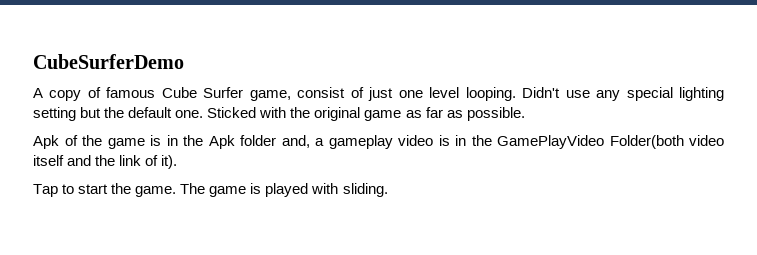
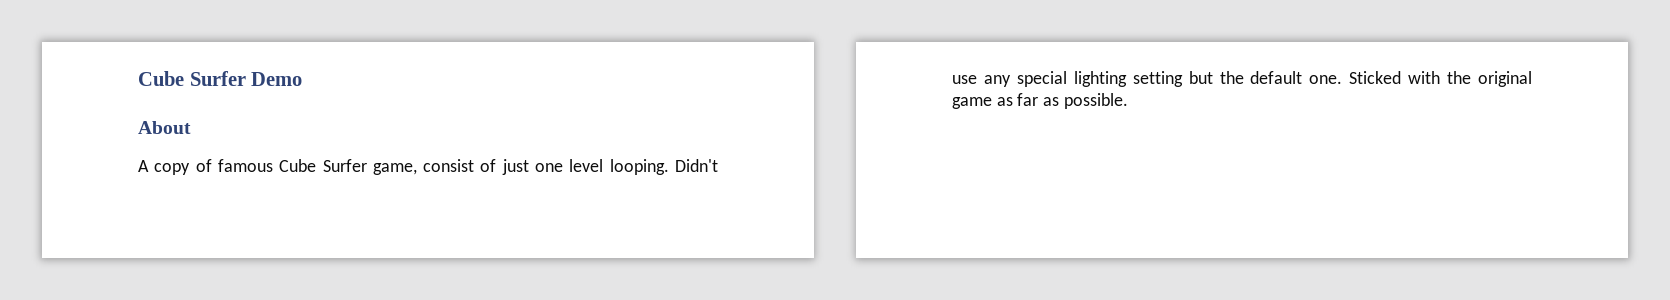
- CubeSurferDemo
+ Cube Surfer Demo
+ About
- Apk of the game is in the Apk folder and, a gameplay video is in the GamePlayVideo Folder(both video itself and the link of it).
- Tap to start the game. The game is played with sliding.

